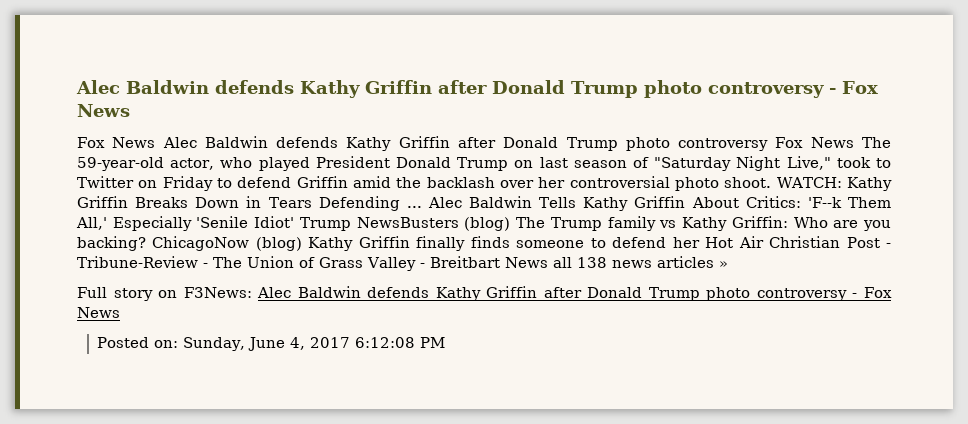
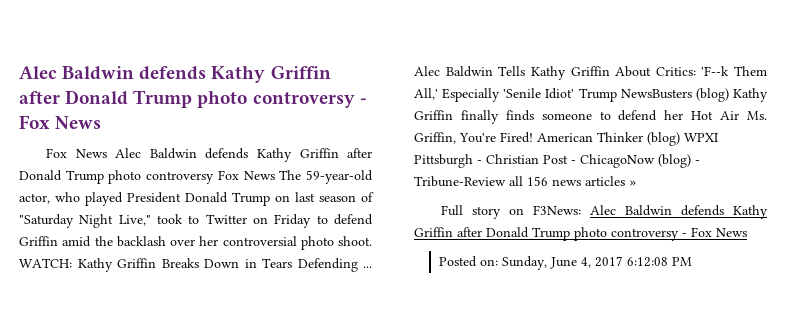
- Alec Baldwin Tells Kathy Griffin About Critics: 'F--k Them All,' Especially 'Senile Idiot' Trump NewsBusters (blog) The Trump family vs Kathy Griffin: Who are you backing? ChicagoNow (blog) Kathy Griffin finally finds someone to defend her Hot Air Christian Post - Tribune-Review - The Union of Grass Valley - Breitbart News all 138 news articles »
+ Alec Baldwin Tells Kathy Griffin About Critics: 'F--k Them All,' Especially 'Senile Idiot' Trump NewsBusters (blog) Kathy Griffin finally finds someone to defend her Hot Air Ms. Griffin, You're Fired! American Thinker (blog) WPXI Pittsburgh - Christian Post - ChicagoNow (blog) - Tribune-Review all 156 news articles »

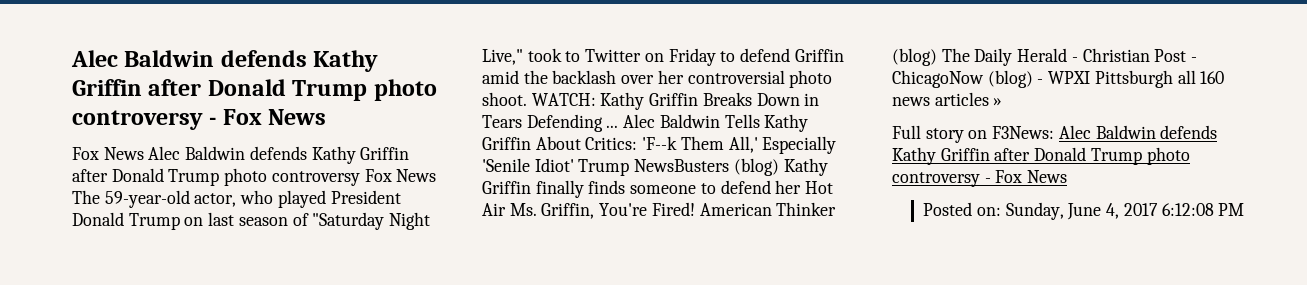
- American Thinker (blog) WPXI Pittsburgh - Christian Post - ChicagoNow (blog) - Tribune-Review all 156 news articles »
+ American Thinker (blog) The Daily Herald - Christian Post - ChicagoNow (blog) - WPXI Pittsburgh all 160 news articles »

